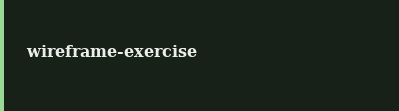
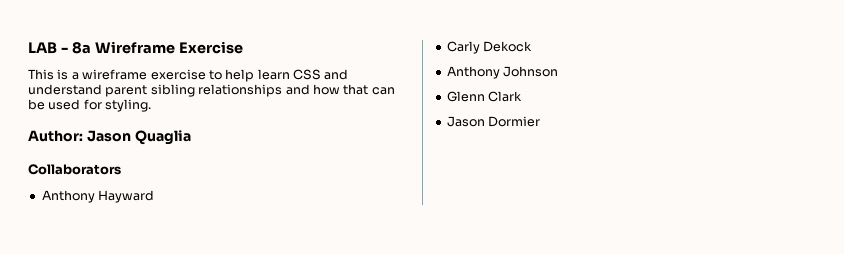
- wireframe-exercise
+ LAB - 8a Wireframe Exercise
+ This is a wireframe exercise to help learn CSS and understand parent sibling relationships and how that can be used for styling.
+ Author: Jason Quaglia
+ Collaborators
+ Anthony Hayward
+ Carly Dekock
+ Anthony Johnson
+ Glenn Clark
+ Jason Dormier

